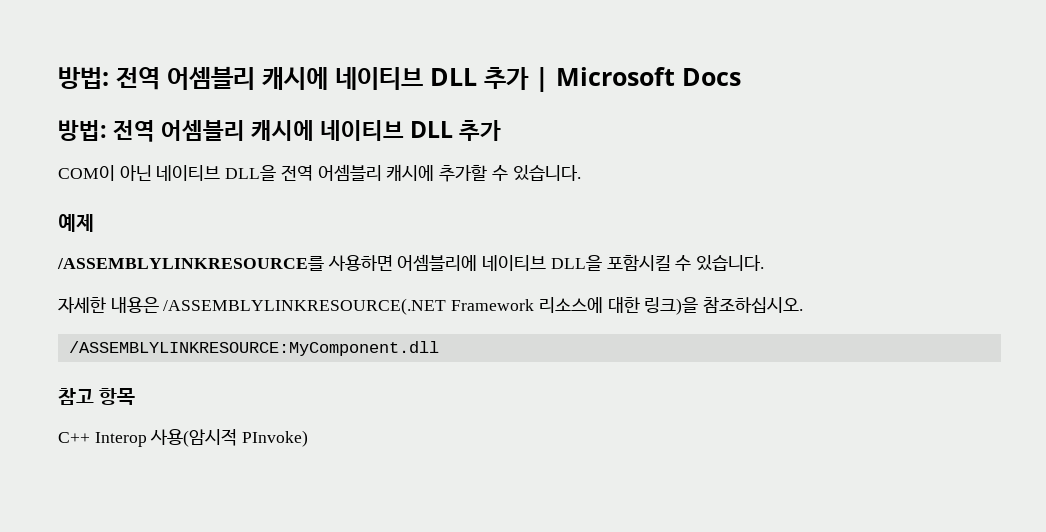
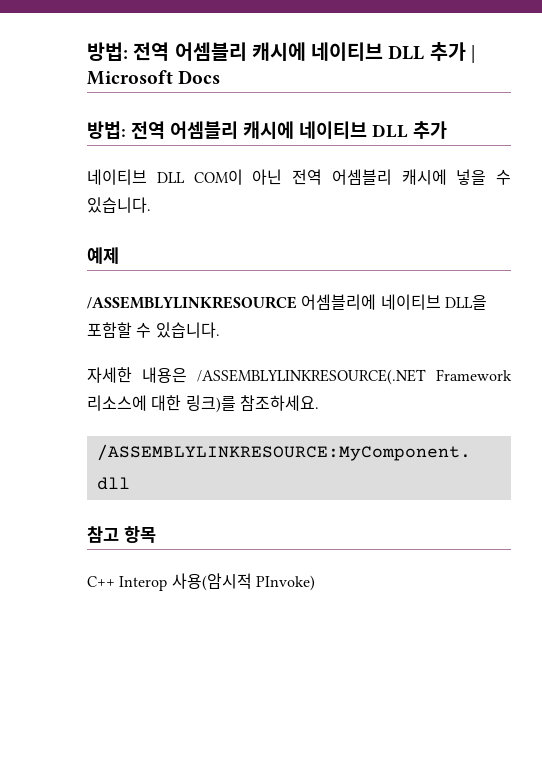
- COM이 아닌 네이티브 DLL을 전역 어셈블리 캐시에 추가할 수 있습니다.
+ 네이티브 DLL COM이 아닌 전역 어셈블리 캐시에 넣을 수 있습니다.
- /ASSEMBLYLINKRESOURCE를 사용하면 어셈블리에 네이티브 DLL을 포함시킬 수 있습니다.
+ /ASSEMBLYLINKRESOURCE 어셈블리에 네이티브 DLL을 포함할 수 있습니다.
- 자세한 내용은 /ASSEMBLYLINKRESOURCE(.NET Framework 리소스에 대한 링크)을 참조하십시오.
+ 자세한 내용은 /ASSEMBLYLINKRESOURCE(.NET Framework 리소스에 대한 링크)를 참조하세요.

